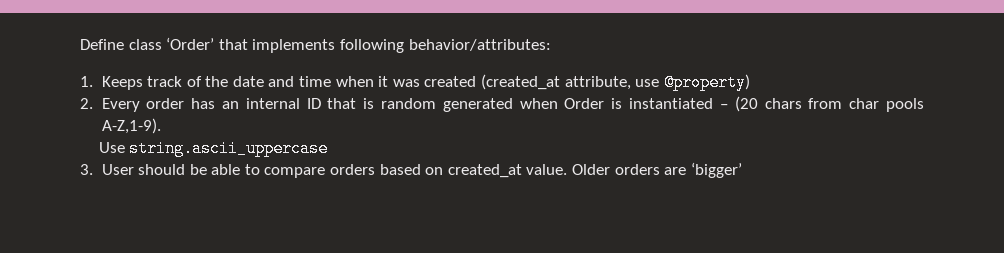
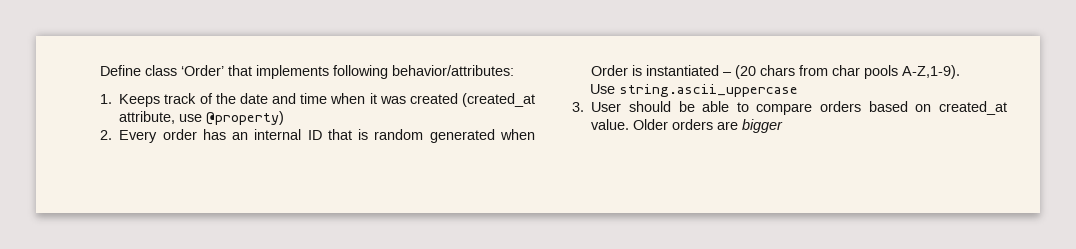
- Older orders are ‘bigger’
+ Older orders are bigger

